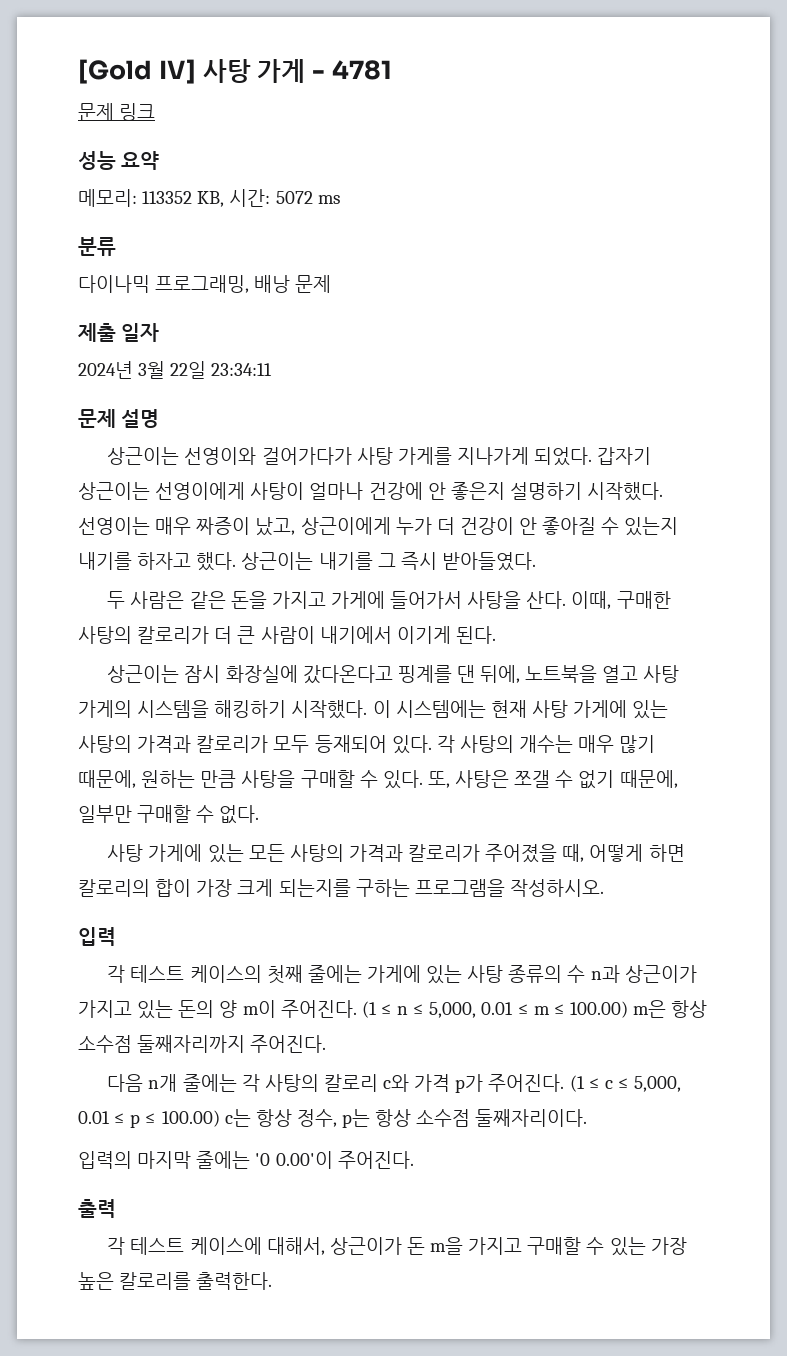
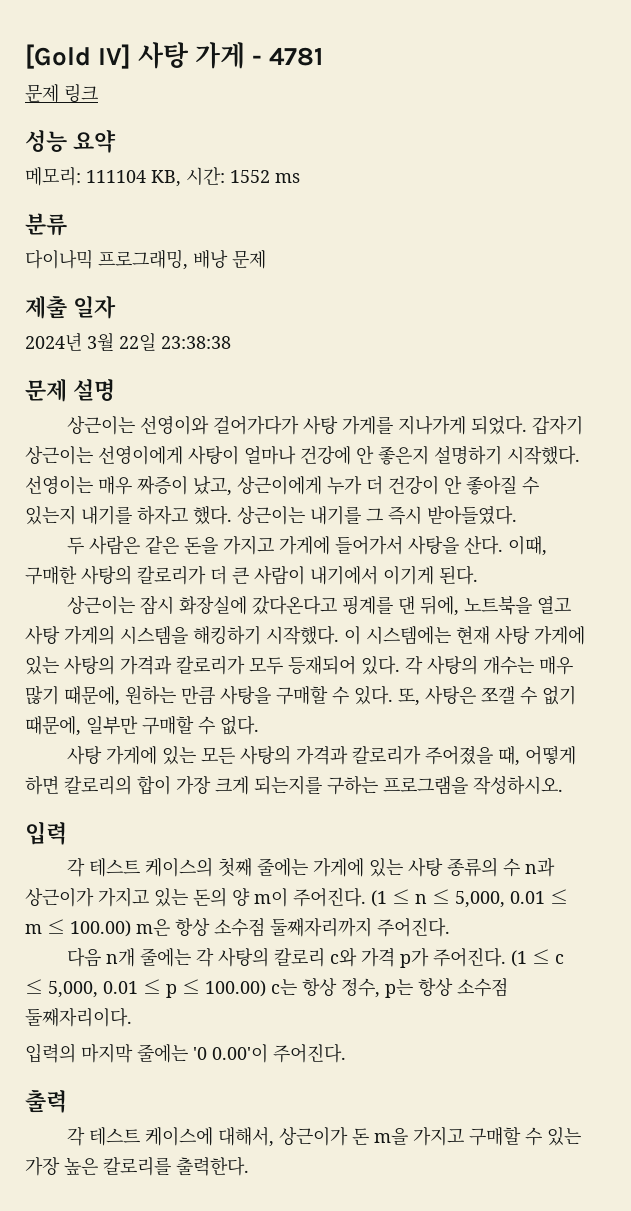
- 메모리: 113352 KB, 시간: 5072 ms
+ 메모리: 111104 KB, 시간: 1552 ms
- 2024년 3월 22일 23:34:11
+ 2024년 3월 22일 23:38:38

